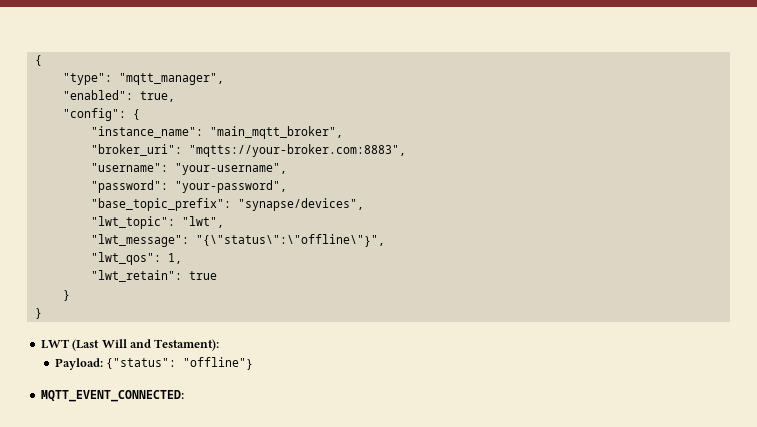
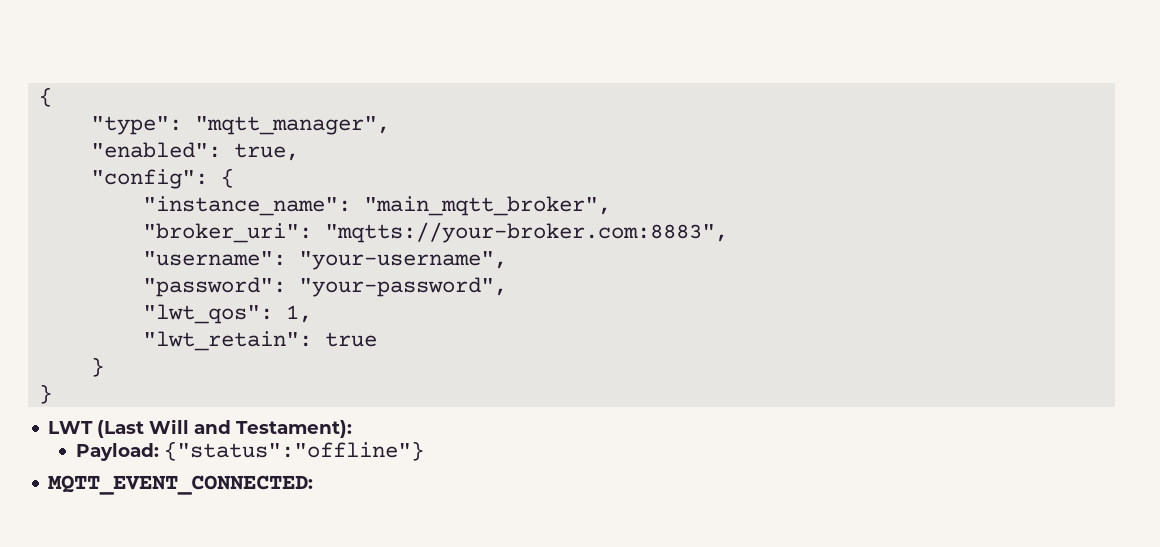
- "base_topic_prefix": "synapse/devices",
- "lwt_topic": "lwt",
- "lwt_message": "{\"status\":\"offline\"}",
- Payload: {"status": "offline"}
+ Payload: {"status":"offline"}

